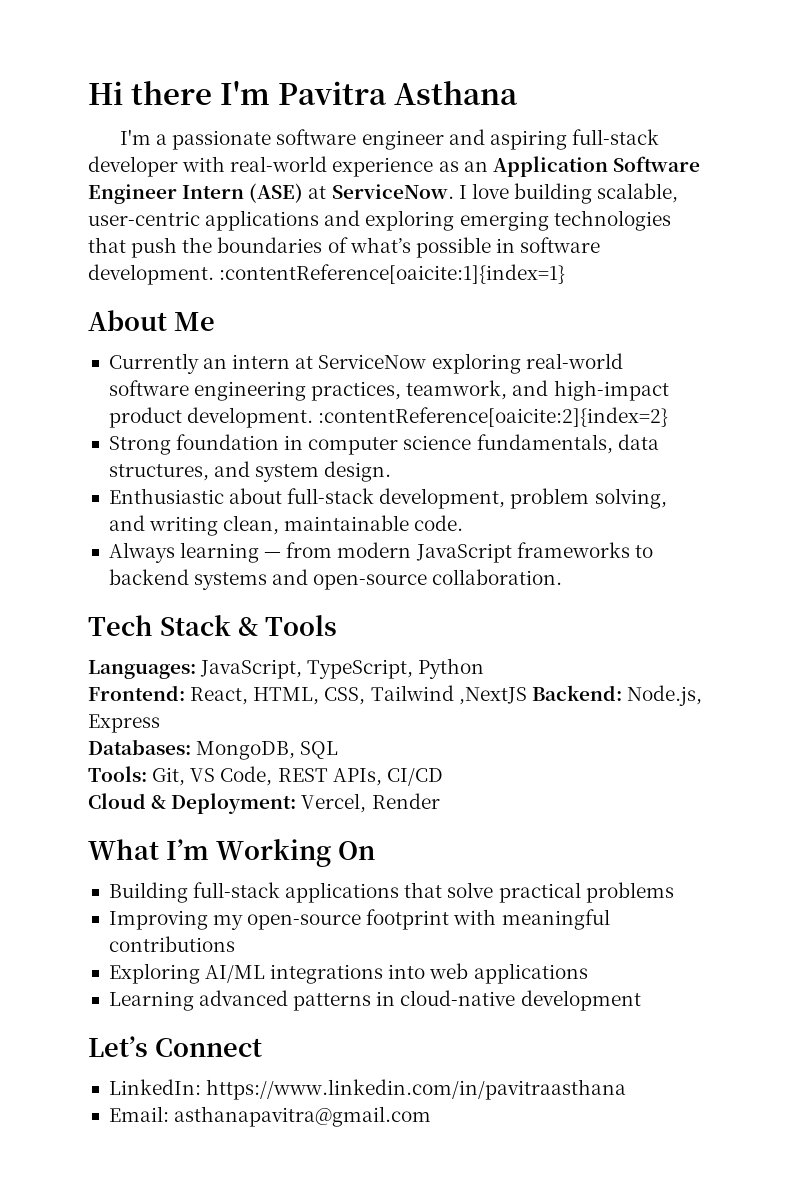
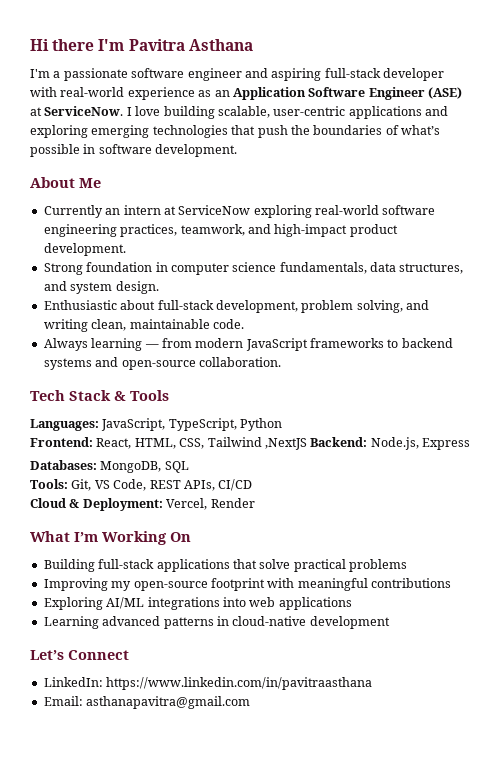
- I'm a passionate software engineer and aspiring full-stack developer with real-world experience as an Application Software Engineer Intern (ASE) at ServiceNow.
+ I'm a passionate software engineer and aspiring full-stack developer with real-world experience as an Application Software Engineer (ASE) at ServiceNow.
- I love building scalable, user-centric applications and exploring emerging technologies that push the boundaries of what’s possible in software development. :contentReference[oaicite:1]{index=1}
+ I love building scalable, user-centric applications and exploring emerging technologies that push the boundaries of what’s possible in software development.
- Currently an intern at ServiceNow exploring real-world software engineering practices, teamwork, and high-impact product development. :contentReference[oaicite:2]{index=2}
+ Currently an intern at ServiceNow exploring real-world software engineering practices, teamwork, and high-impact product development.

